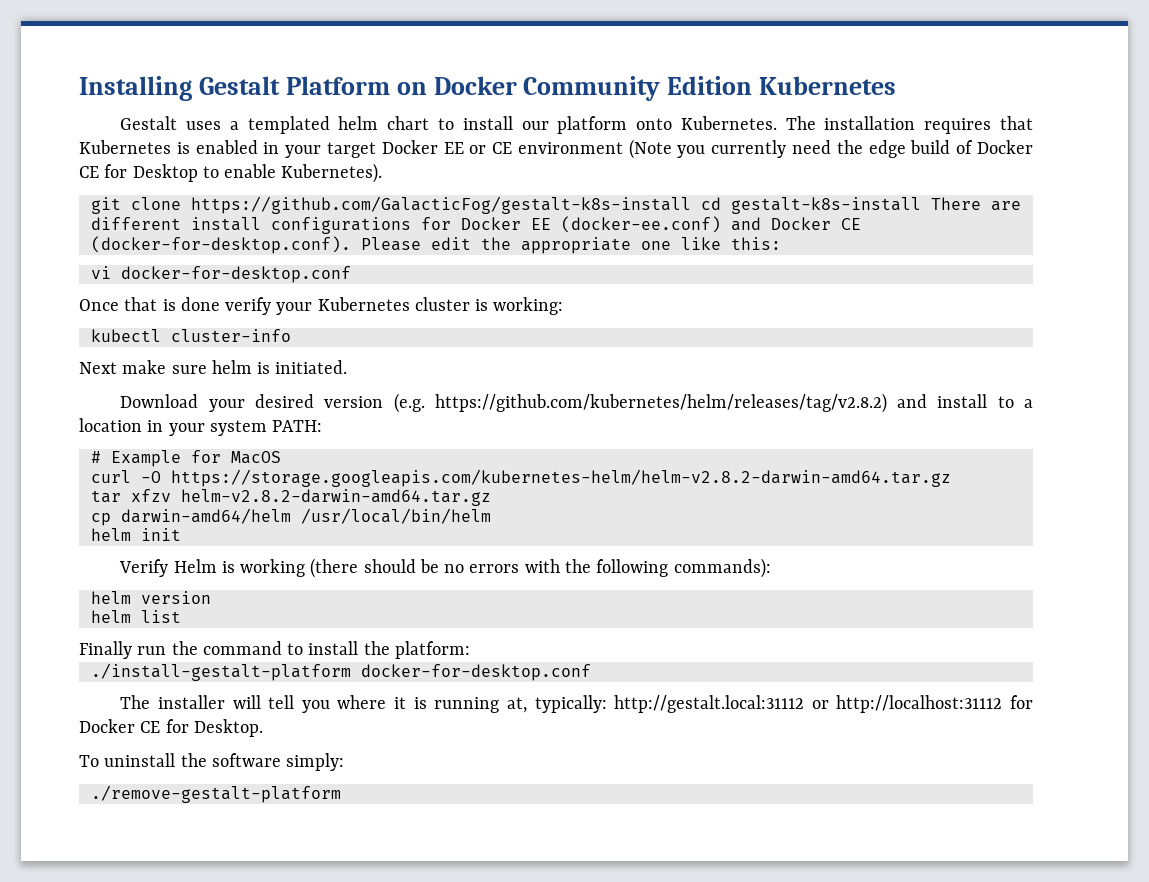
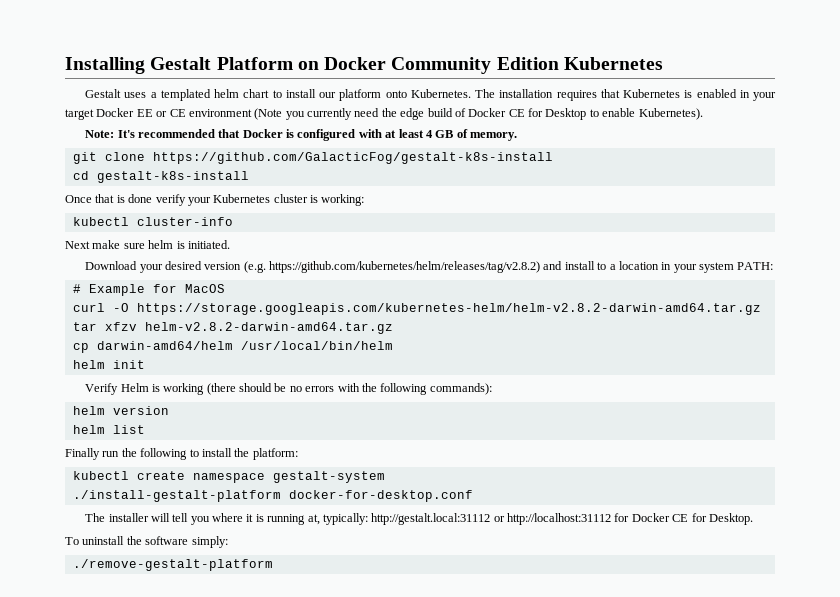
+ Note: It's recommended that Docker is configured with at least 4 GB of memory.
- git clone https://github.com/GalacticFog/gestalt-k8s-install cd gestalt-k8s-install There are different install configurations for Docker EE (docker-ee.conf) and Docker CE (docker-for-desktop.conf). Please edit the appropriate one like this:
- vi docker-for-desktop.conf
+ git clone https://github.com/GalacticFog/gestalt-k8s-install
+ cd gestalt-k8s-install
- Finally run the command to install the platform:
+ Finally run the following to install the platform:
+ kubectl create namespace gestalt-system

